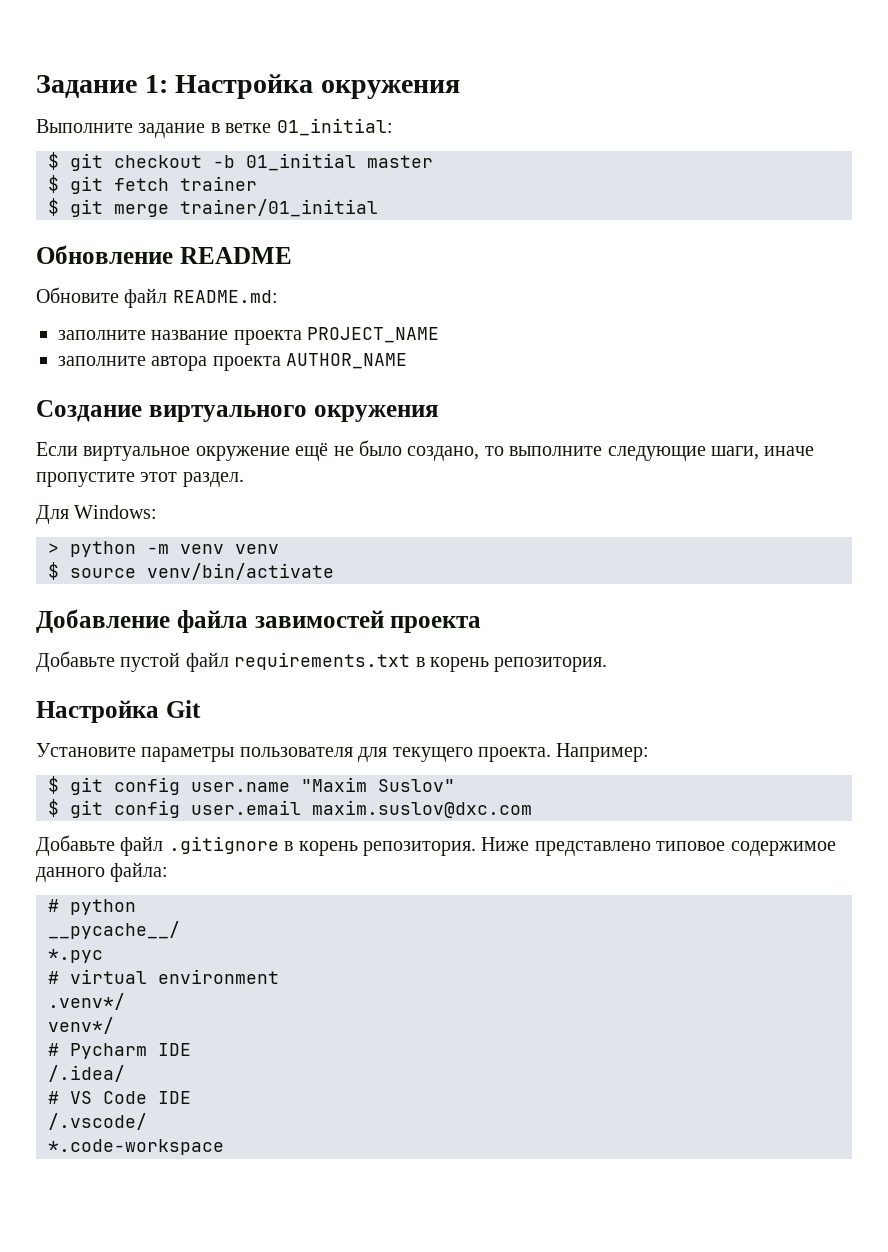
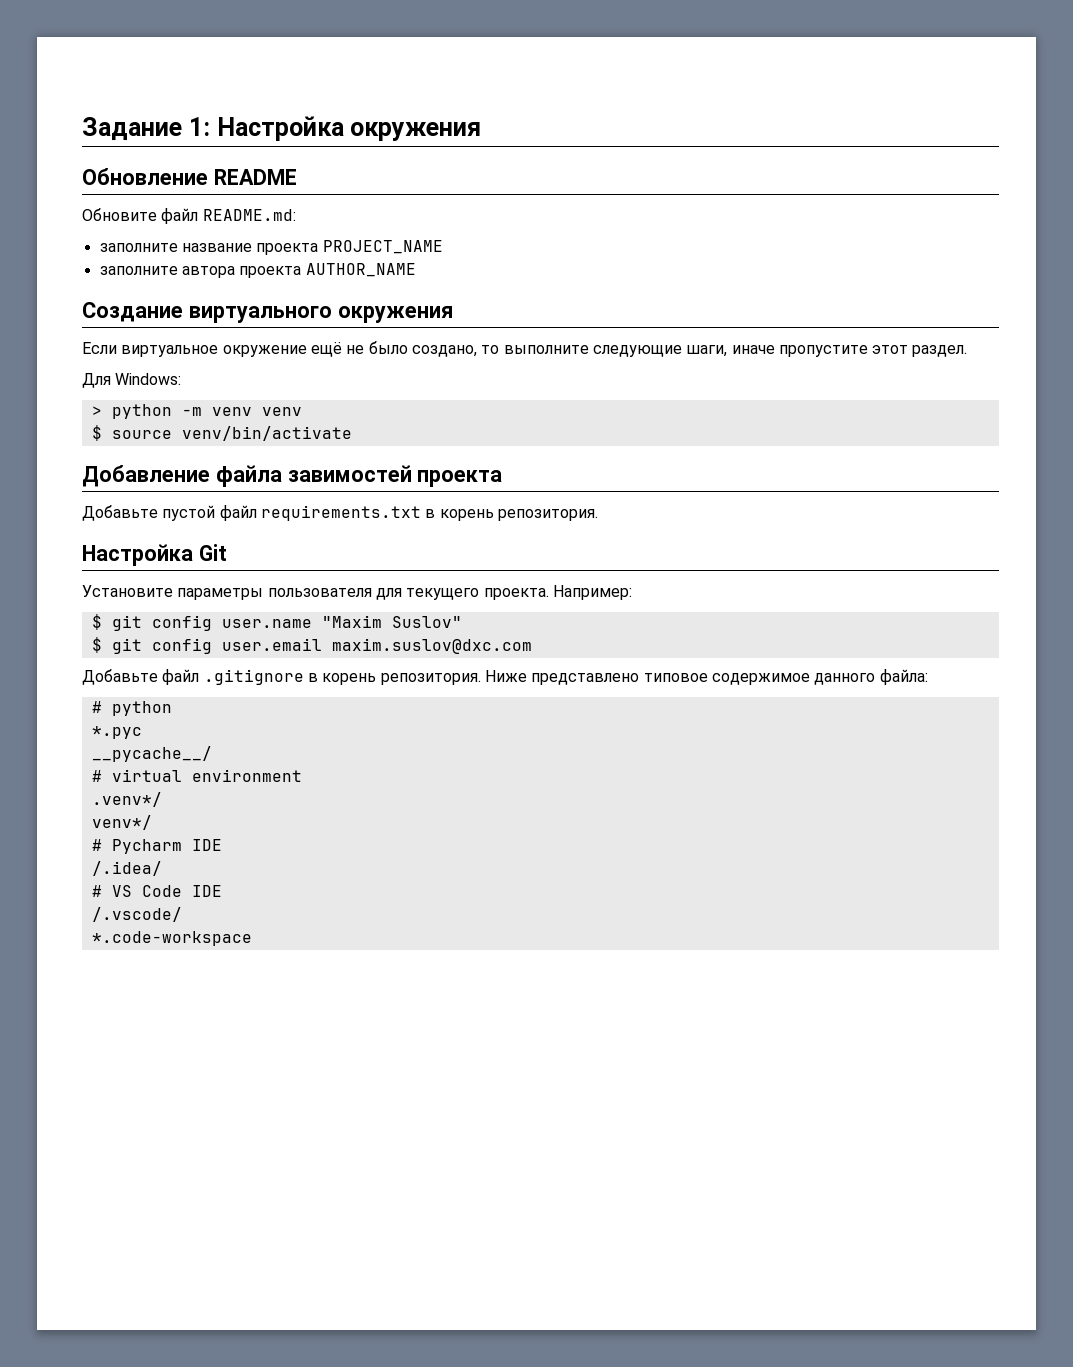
- Выполните задание в ветке 01_initial:
- $ git checkout -b 01_initial master
- $ git fetch trainer
- $ git merge trainer/01_initial
+ *.pyc
- *.pyc

